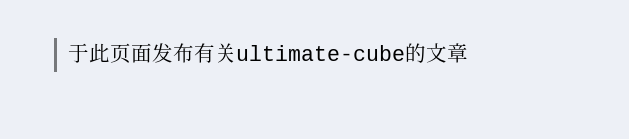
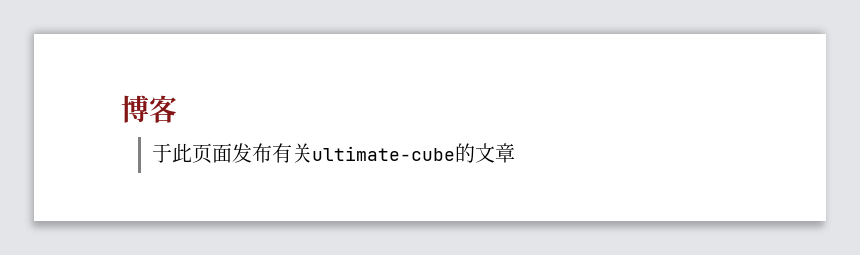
+ 博客

